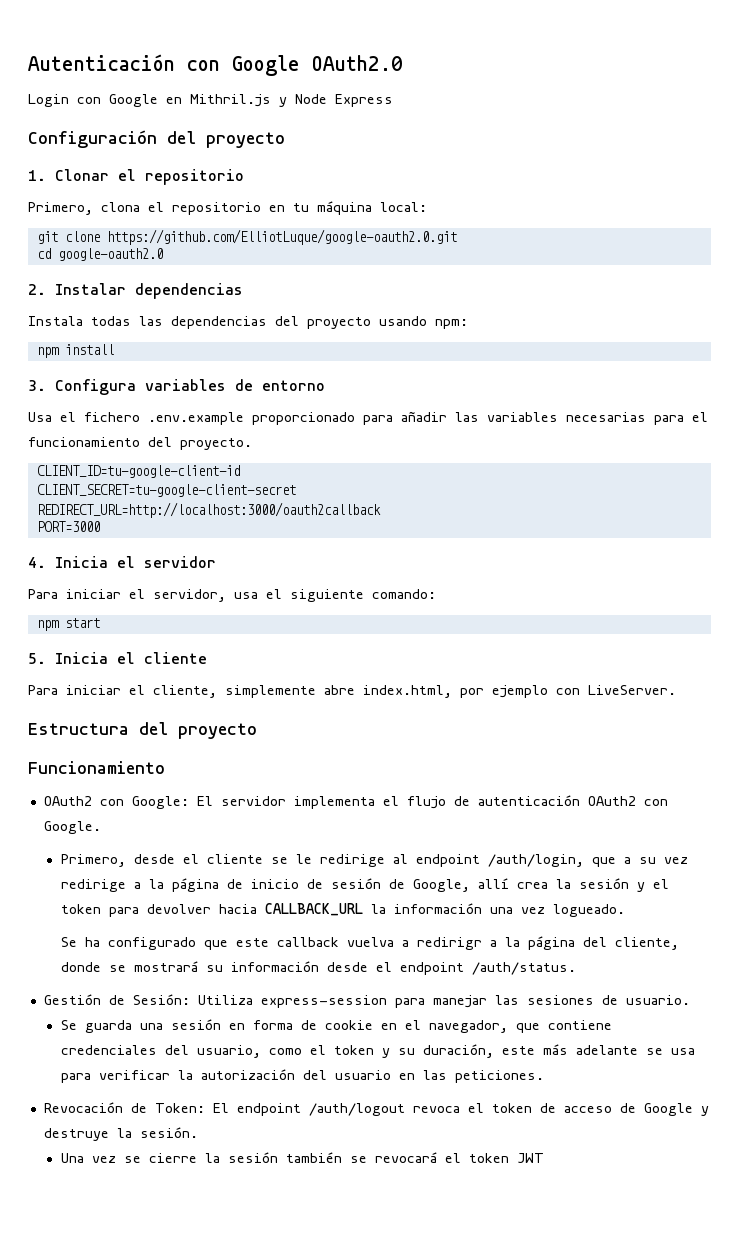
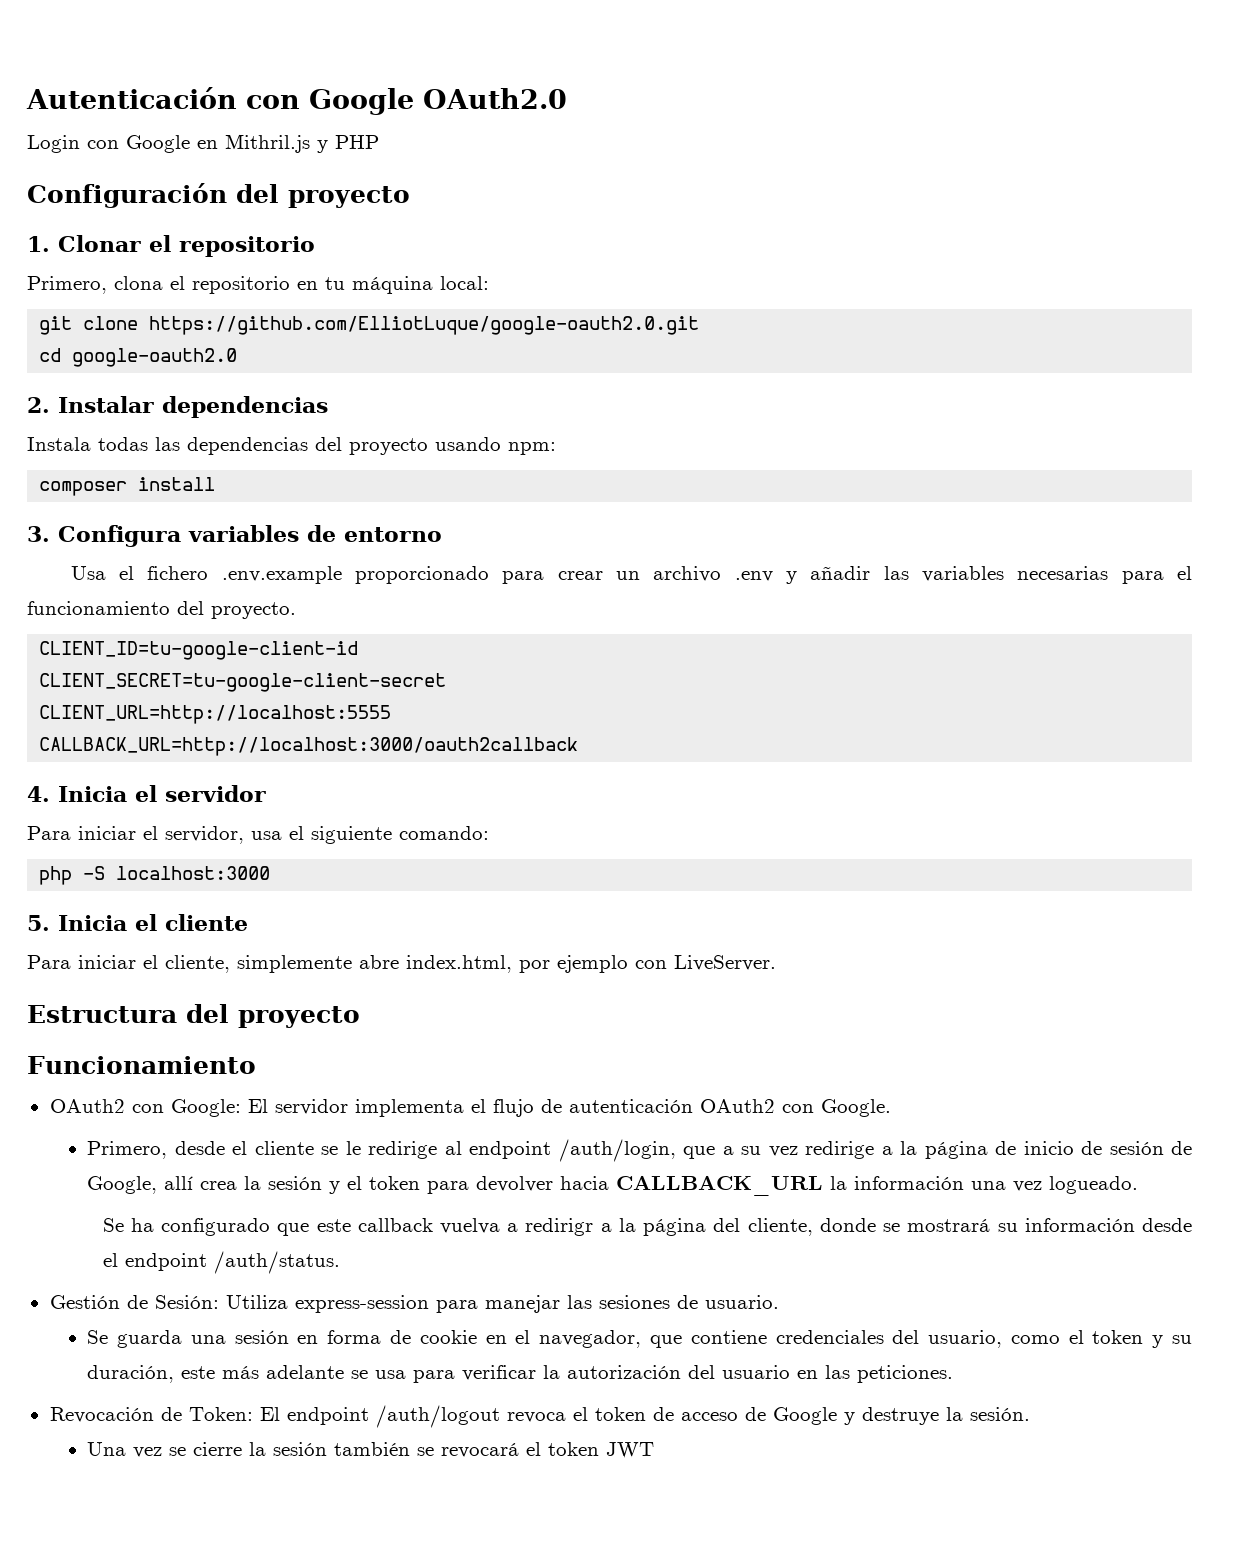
- Login con Google en Mithril.js y Node Express
+ Login con Google en Mithril.js y PHP
- npm install
+ composer install
- Usa el fichero .env.example proporcionado para añadir las variables necesarias para el funcionamiento del proyecto.
+ Usa el fichero .env.example proporcionado para crear un archivo .env y añadir las variables necesarias para el funcionamiento del proyecto.
- REDIRECT_URL=http://localhost:3000/oauth2callback
- PORT=3000
+ CLIENT_URL=http://localhost:5555
+ CALLBACK_URL=http://localhost:3000/oauth2callback
- npm start
+ php -S localhost:3000

